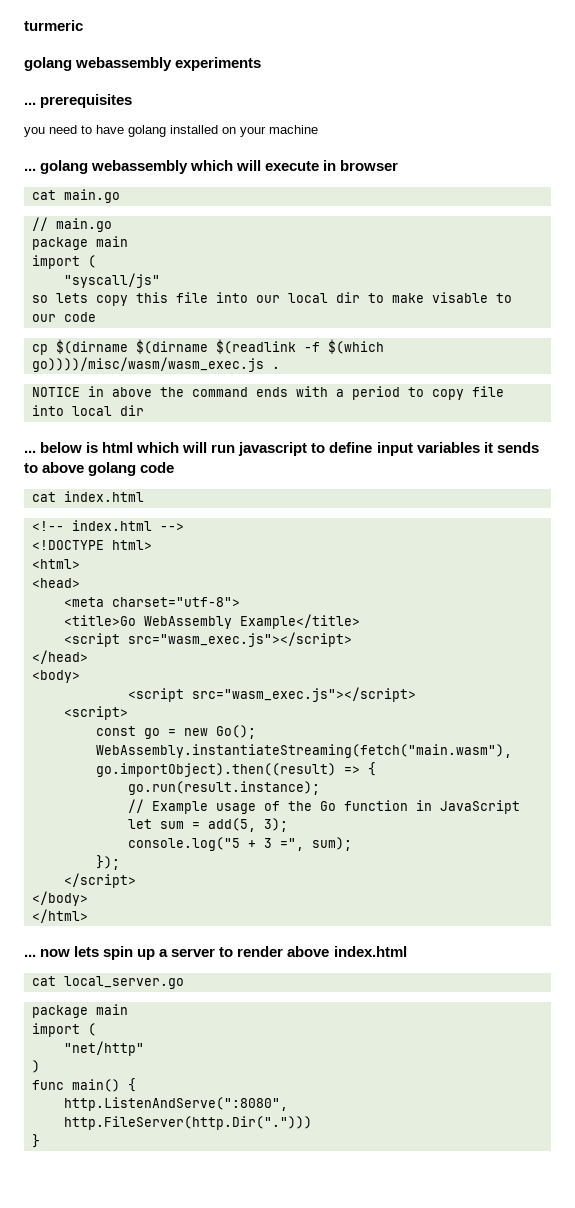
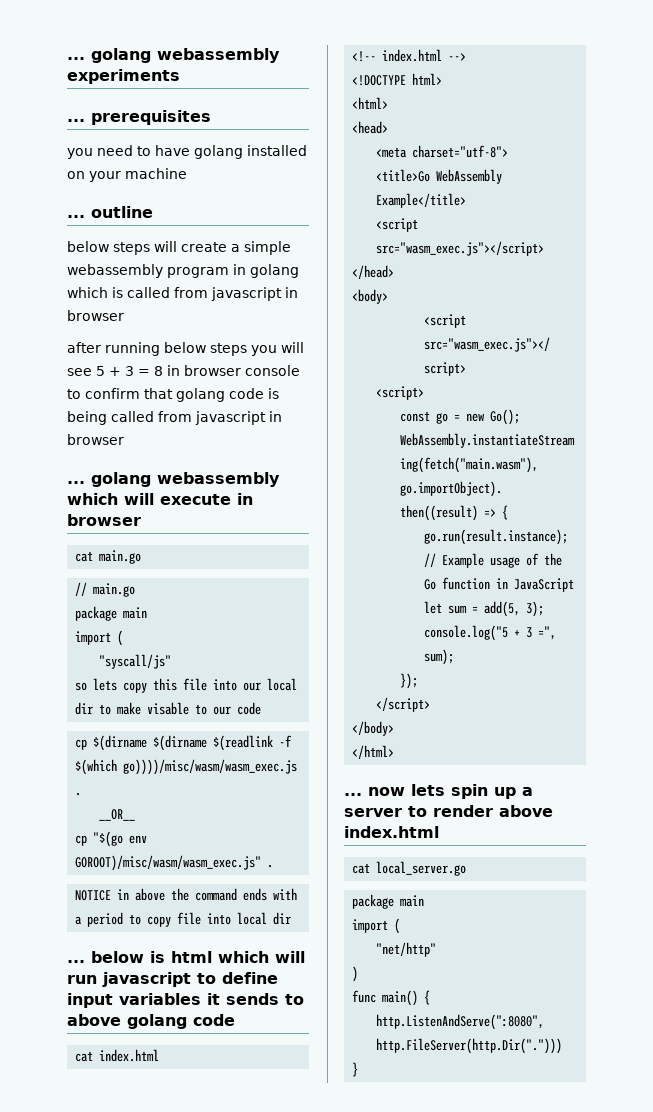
- turmeric
- golang webassembly experiments
+ ... golang webassembly experiments
+ ... outline
+ below steps will create a simple webassembly program in golang which is called from javascript in browser
+ after running below steps you will see 5 + 3 = 8 in browser console to confirm that golang code is being called from javascript in browser
+ __OR__
+ cp "$(go env GOROOT)/misc/wasm/wasm_exec.js" .

